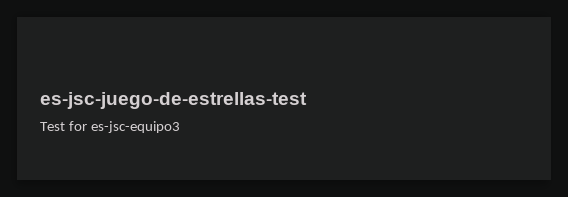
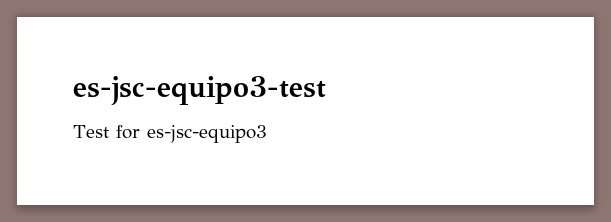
- es-jsc-juego-de-estrellas-test
+ es-jsc-equipo3-test

